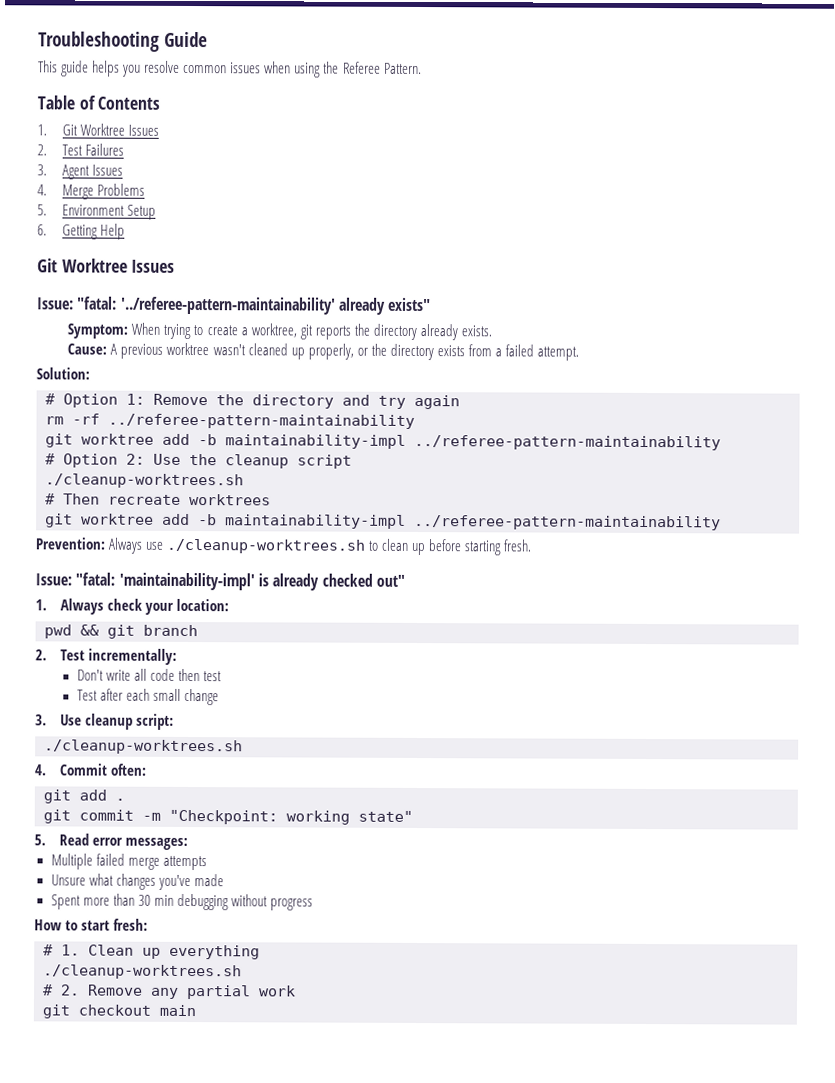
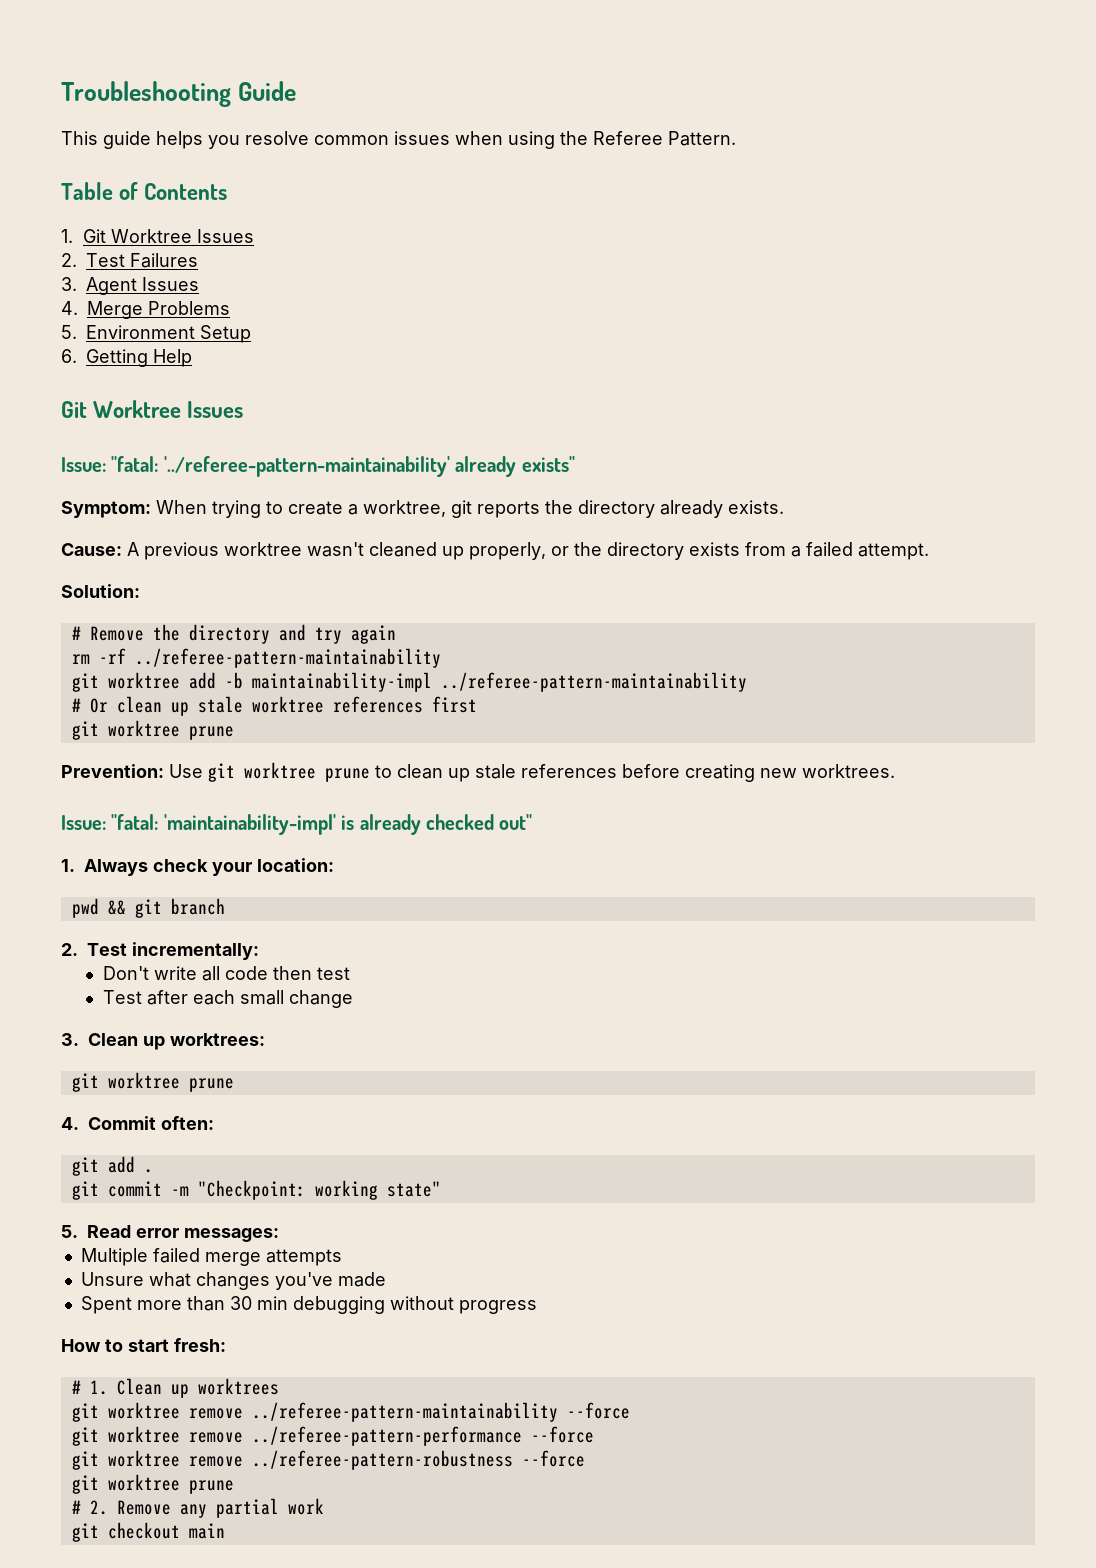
- # Option 1: Remove the directory and try again
+ # Remove the directory and try again
- # Option 2: Use the cleanup script
- ./cleanup-worktrees.sh
- # Then recreate worktrees
- git worktree add -b maintainability-impl ../referee-pattern-maintainability
- Prevention: Always use ./cleanup-worktrees.sh to clean up before starting fresh.
+ # Or clean up stale worktree references first
+ git worktree prune
+ Prevention: Use git worktree prune to clean up stale references before creating new worktrees.
- 3. Use cleanup script:
- ./cleanup-worktrees.sh
+ 3. Clean up worktrees:
+ git worktree prune
- # 1. Clean up everything
- ./cleanup-worktrees.sh
+ # 1. Clean up worktrees
+ git worktree remove ../referee-pattern-maintainability --force
+ git worktree remove ../referee-pattern-performance --force
+ git worktree remove ../referee-pattern-robustness --force
+ git worktree prune

